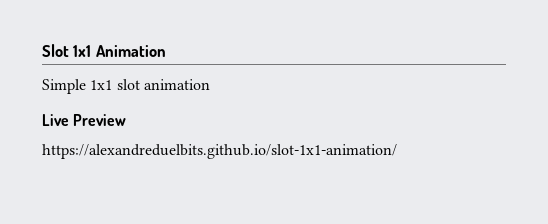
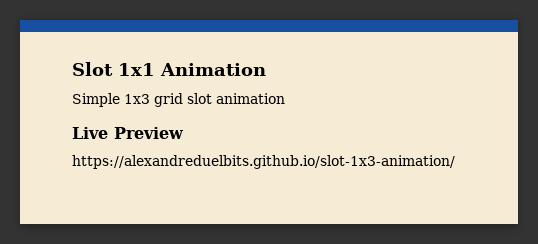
- Simple 1x1 slot animation
+ Simple 1x3 grid slot animation
- https://alexandreduelbits.github.io/slot-1x1-animation/
+ https://alexandreduelbits.github.io/slot-1x3-animation/

